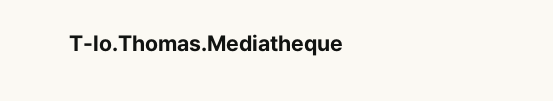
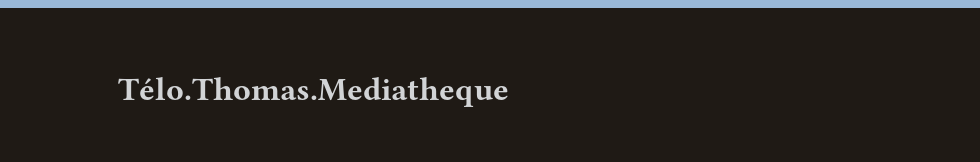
- T-lo.Thomas.Mediatheque
+ Télo.Thomas.Mediatheque

